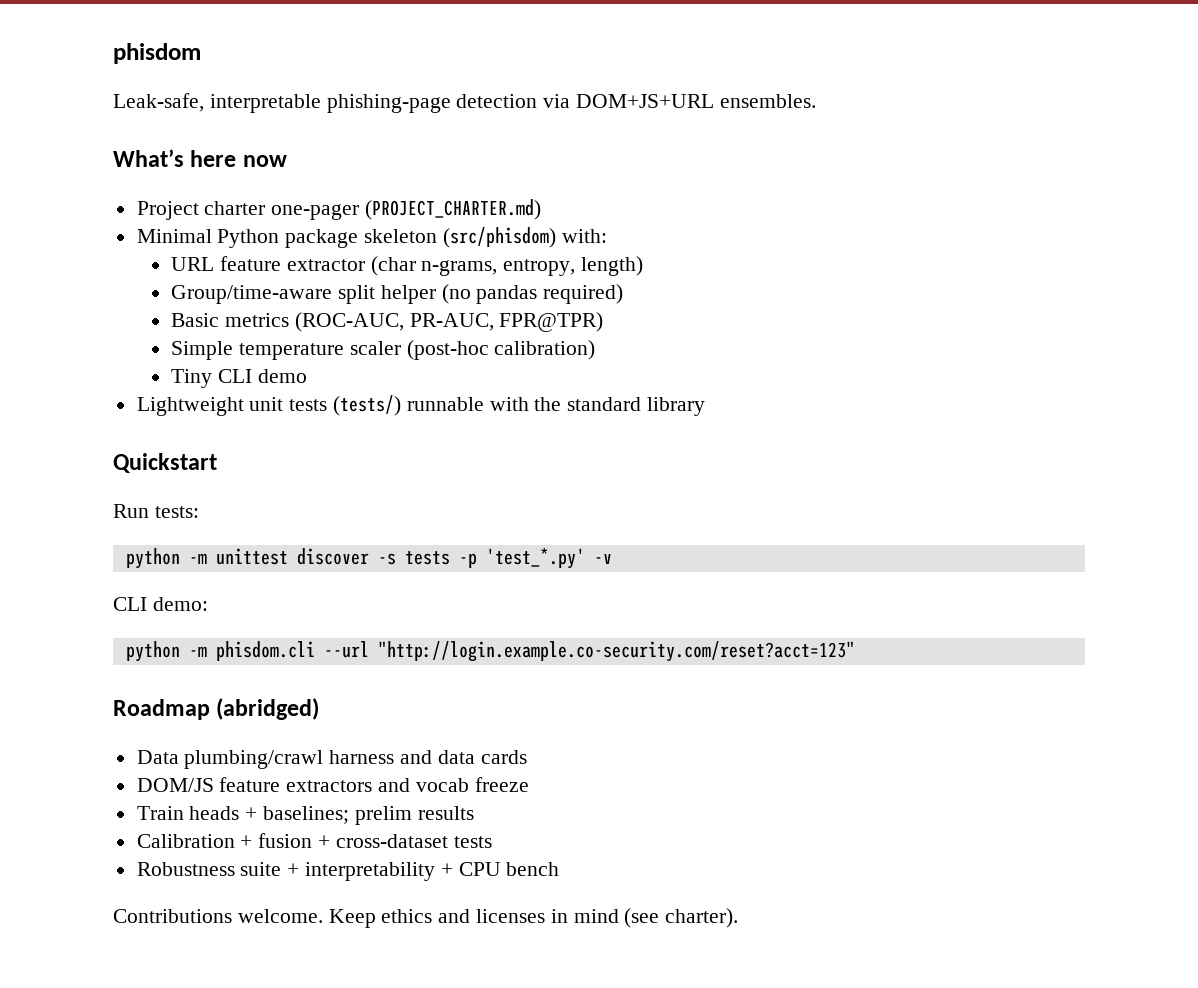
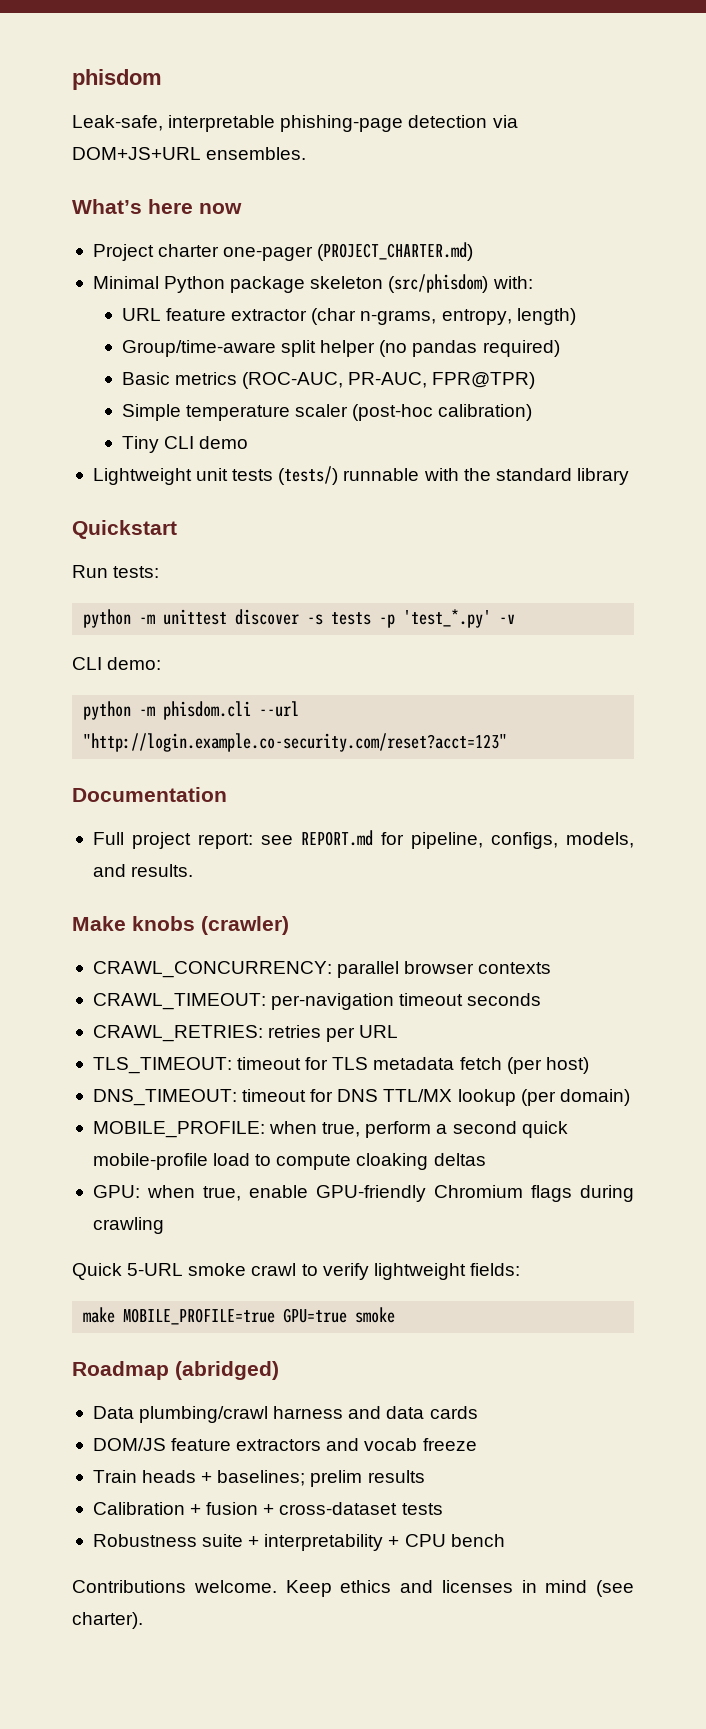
+ Documentation
+ Full project report: see REPORT.md for pipeline, configs, models, and results.
+ Make knobs (crawler)
+ CRAWL_CONCURRENCY: parallel browser contexts
+ CRAWL_TIMEOUT: per-navigation timeout seconds
+ CRAWL_RETRIES: retries per URL
+ TLS_TIMEOUT: timeout for TLS metadata fetch (per host)
+ DNS_TIMEOUT: timeout for DNS TTL/MX lookup (per domain)
+ MOBILE_PROFILE: when true, perform a second quick mobile-profile load to compute cloaking deltas
+ GPU: when true, enable GPU-friendly Chromium flags during crawling
+ Quick 5-URL smoke crawl to verify lightweight fields:
+ make MOBILE_PROFILE=true GPU=true smoke

